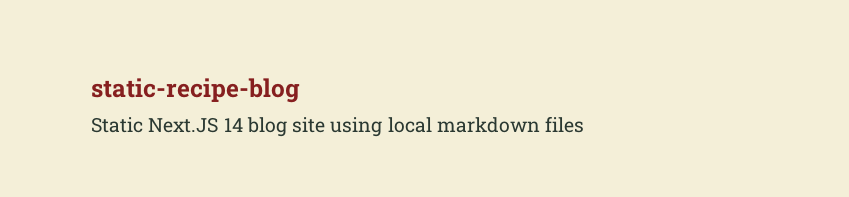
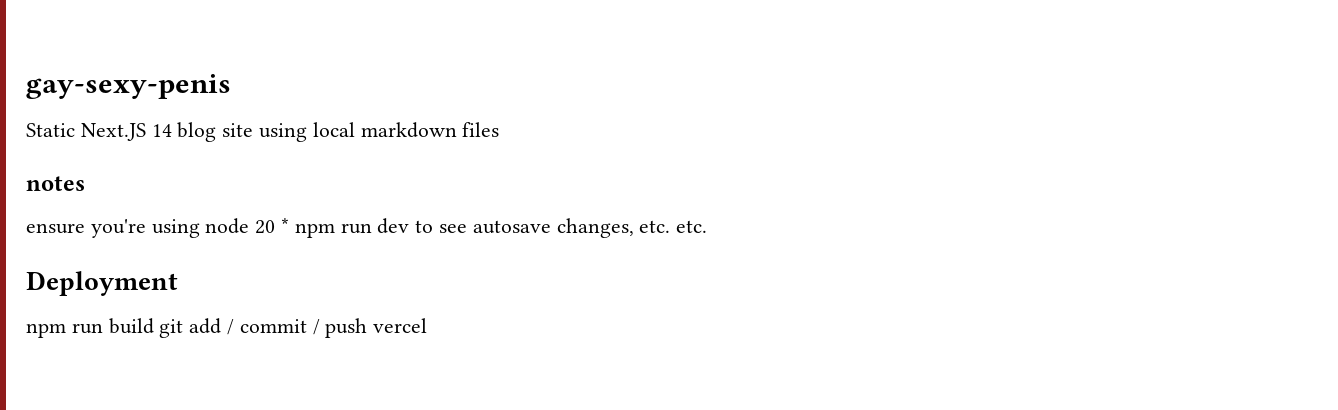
- static-recipe-blog
+ gay-sexy-penis
+ notes
+ ensure you're using node 20 * npm run dev to see autosave changes, etc. etc.
+ Deployment
+ npm run build git add / commit / push vercel

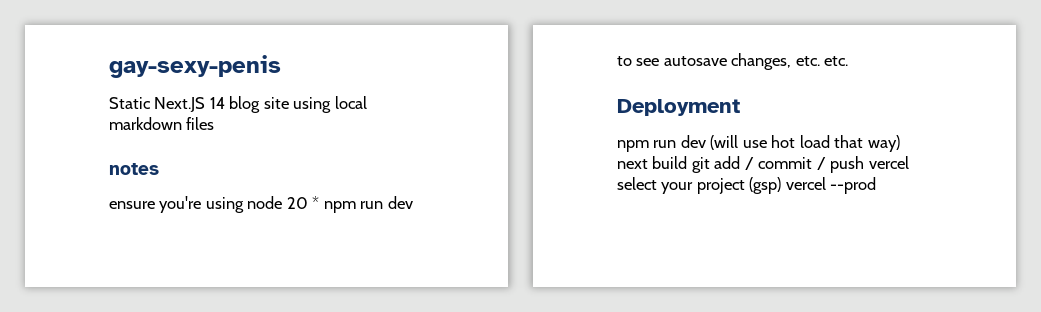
- npm run build git add / commit / push vercel
+ npm run dev (will use hot load that way) next build git add / commit / push vercel select your project (gsp) vercel --prod

